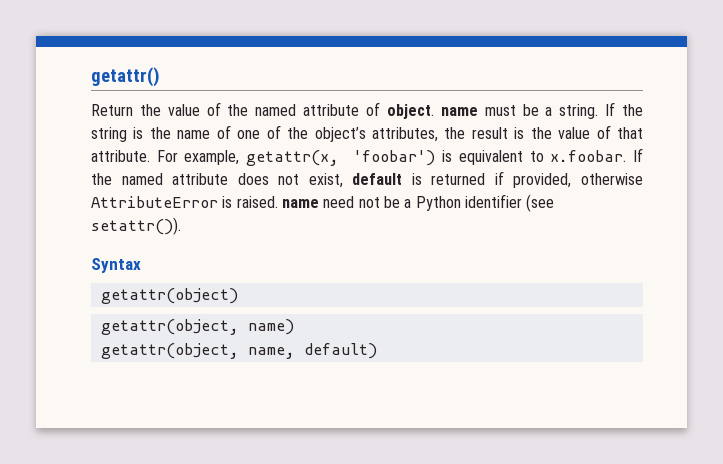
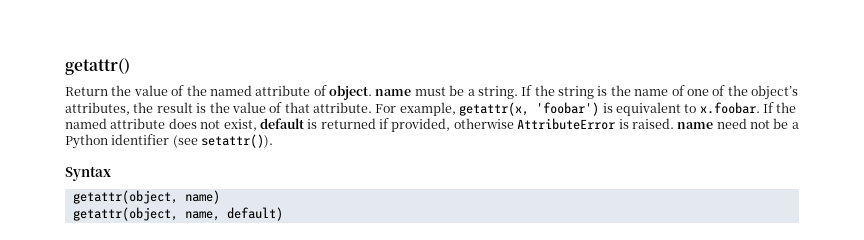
- getattr(object)

